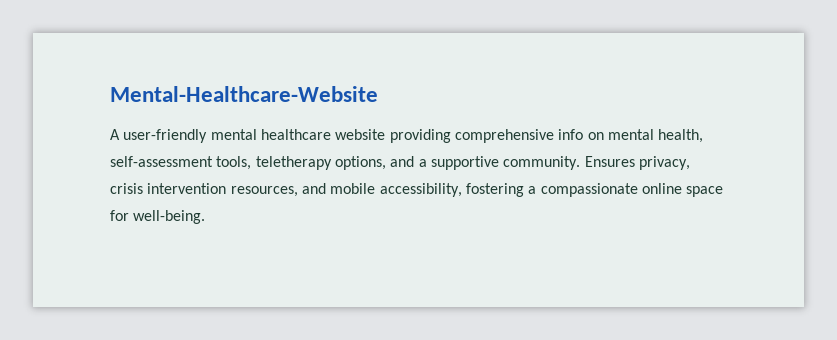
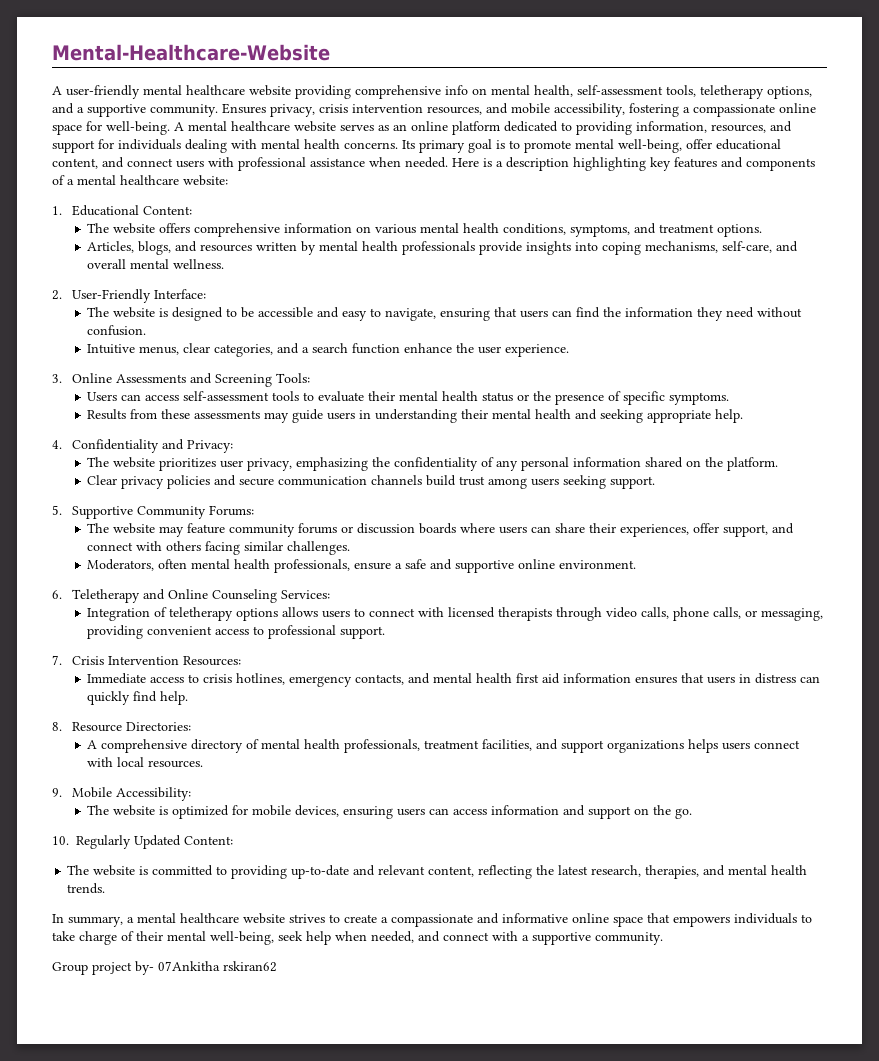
+ A mental healthcare website serves as an online platform dedicated to providing information, resources, and support for individuals dealing with mental health concerns. Its primary goal is to promote mental well-being, offer educational content, and connect users with professional assistance when needed. Here is a description highlighting key features and components of a mental healthcare website:
+ 1. Educational Content:
+ The website offers comprehensive information on various mental health conditions, symptoms, and treatment options.
+ Articles, blogs, and resources written by mental health professionals provide insights into coping mechanisms, self-care, and overall mental wellness.
+ 2. User-Friendly Interface:
+ The website is designed to be accessible and easy to navigate, ensuring that users can find the information they need without confusion.
+ Intuitive menus, clear categories, and a search function enhance the user experience.
+ 3. Online Assessments and Screening Tools:
+ Users can access self-assessment tools to evaluate their mental health status or the presence of specific symptoms.
+ Results from these assessments may guide users in understanding their mental health and seeking appropriate help.
+ 4. Confidentiality and Privacy:
+ The website prioritizes user privacy, emphasizing the confidentiality of any personal information shared on the platform.
+ Clear privacy policies and secure communication channels build trust among users seeking support.
+ 5. Supportive Community Forums:
+ The website may feature community forums or discussion boards where users can share their experiences, offer support, and connect with others facing similar challenges.
+ Moderators, often mental health professionals, ensure a safe and supportive online environment.
+ 6. Teletherapy and Online Counseling Services:
+ Integration of teletherapy options allows users to connect with licensed therapists through video calls, phone calls, or messaging, providing convenient access to professional support.
+ 7. Crisis Intervention Resources:
+ Immediate access to crisis hotlines, emergency contacts, and mental health first aid information ensures that users in distress can quickly find help.
+ 8. Resource Directories:
+ A comprehensive directory of mental health professionals, treatment facilities, and support organizations helps users connect with local resources.
+ 9. Mobile Accessibility:
+ The website is optimized for mobile devices, ensuring users can access information and support on the go.
+ 10. Regularly Updated Content:
+ The website is committed to providing up-to-date and relevant content, reflecting the latest research, therapies, and mental health trends.
+ In summary, a mental healthcare website strives to create a compassionate and informative online space that empowers individuals to take charge of their mental well-being, seek help when needed, and connect with a supportive community.
+ Group project by- 07Ankitha rskiran62

